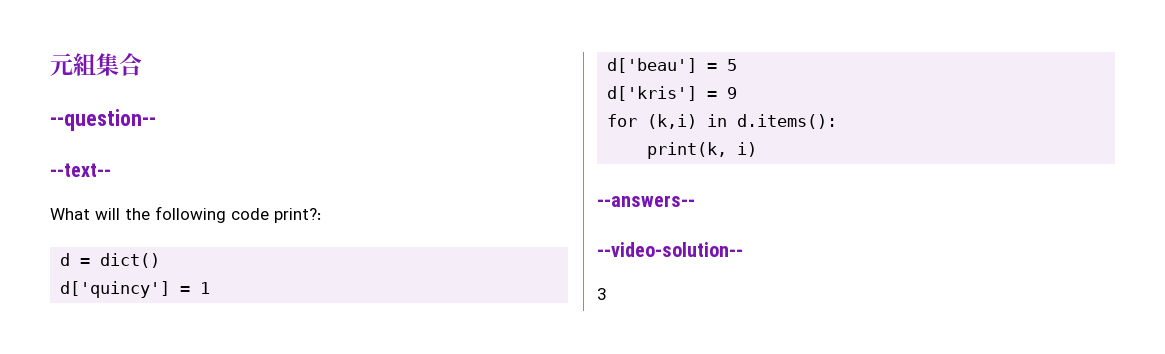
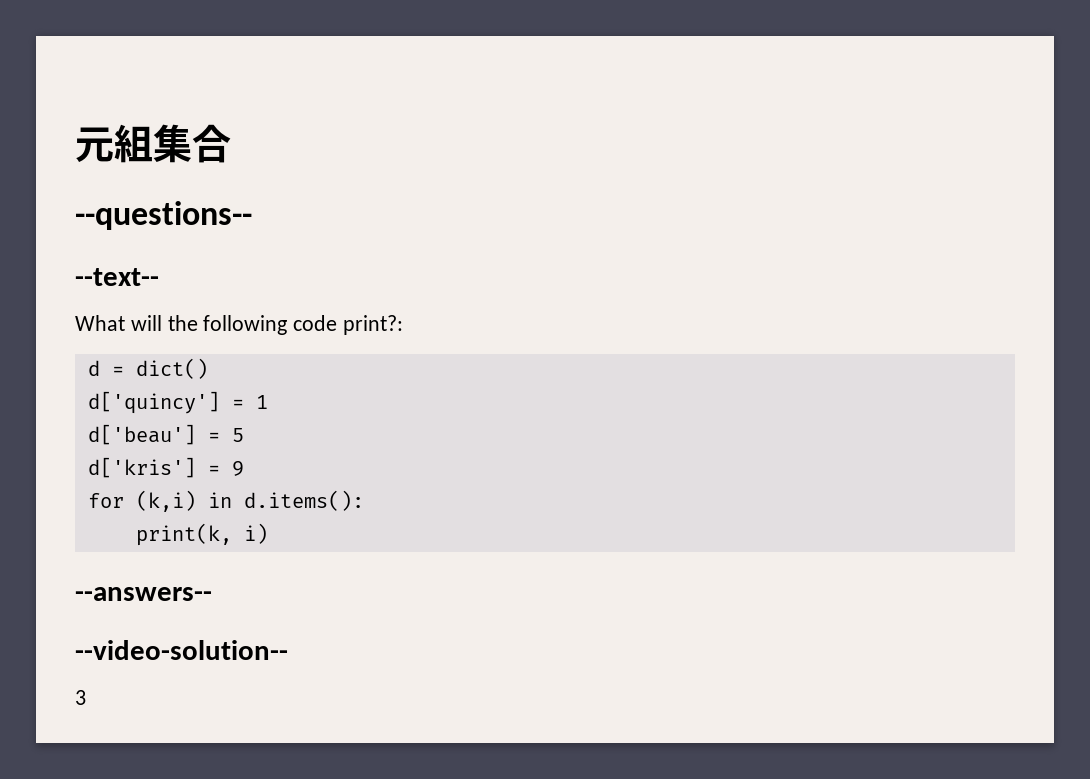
- --question--
+ --questions--

